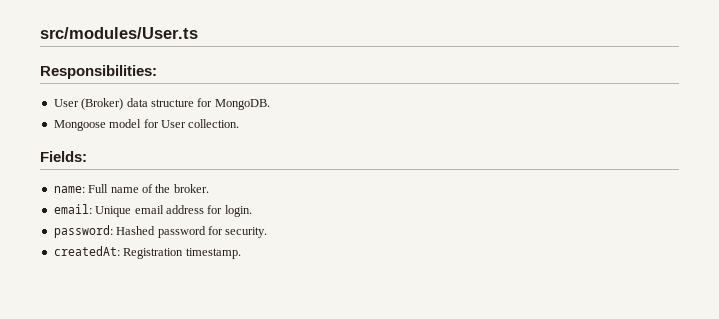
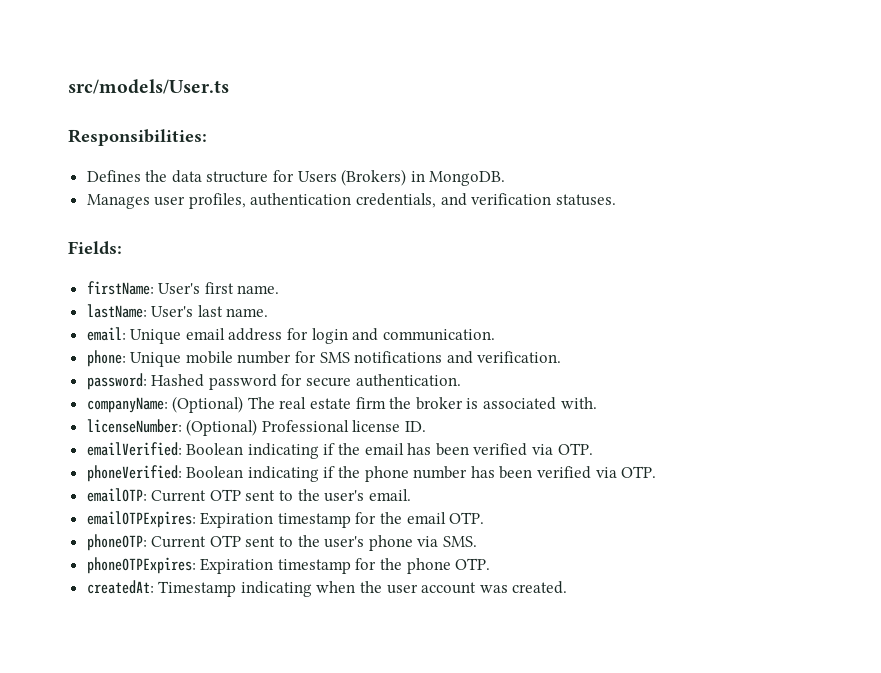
- src/modules/User.ts
+ src/models/User.ts
- User (Broker) data structure for MongoDB.
- Mongoose model for User collection.
+ Defines the data structure for Users (Brokers) in MongoDB.
+ Manages user profiles, authentication credentials, and verification statuses.
  Fields:
- name: Full name of the broker.
+ firstName: User's first name.
+ lastName: User's last name.
- email: Unique email address for login.
- password: Hashed password for security.
- createdAt: Registration timestamp.
+ email: Unique email address for login and communication.
+ phone: Unique mobile number for SMS notifications and verification.
+ password: Hashed password for secure authentication.
+ companyName: (Optional) The real estate firm the broker is associated with.
+ licenseNumber: (Optional) Professional license ID.
+ emailVerified: Boolean indicating if the email has been verified via OTP.
+ phoneVerified: Boolean indicating if the phone number has been verified via OTP.
+ emailOTP: Current OTP sent to the user's email.
+ emailOTPExpires: Expiration timestamp for the email OTP.
+ phoneOTP: Current OTP sent to the user's phone via SMS.
+ phoneOTPExpires: Expiration timestamp for the phone OTP.
+ createdAt: Timestamp indicating when the user account was created.

